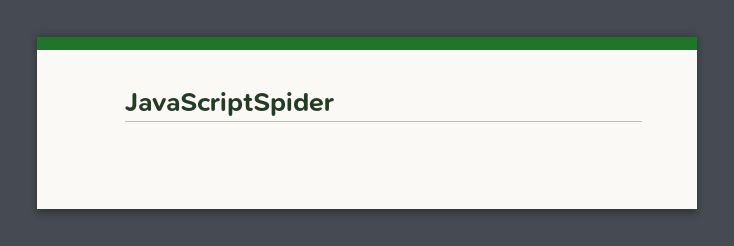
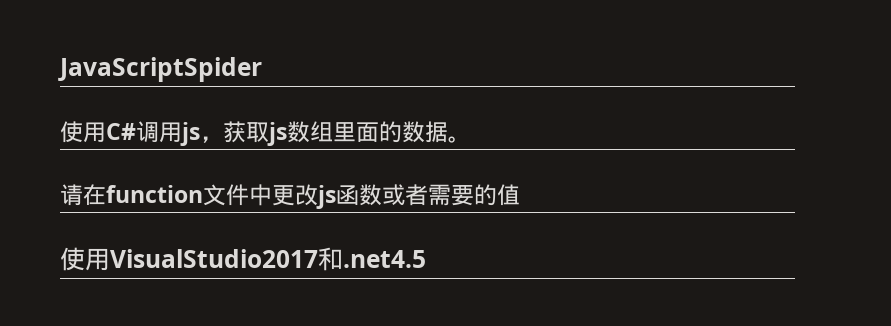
+ 使用C#调用js，获取js数组里面的数据。
+ 请在function文件中更改js函数或者需要的值
+ 使用VisualStudio2017和.net4.5

